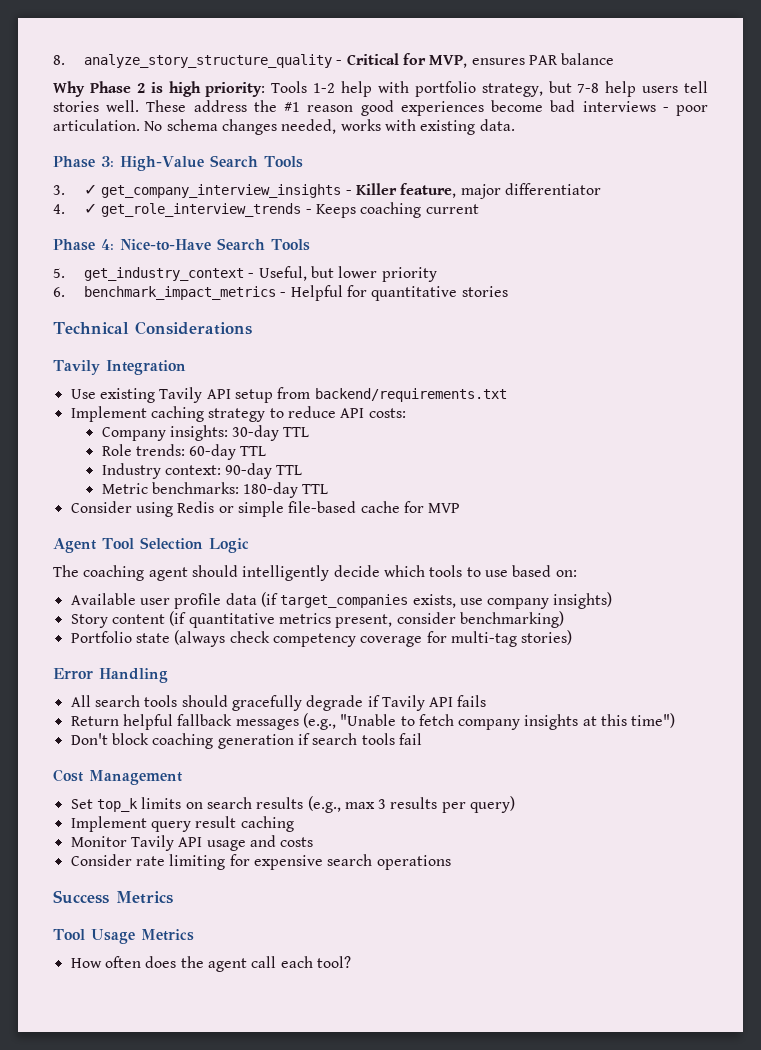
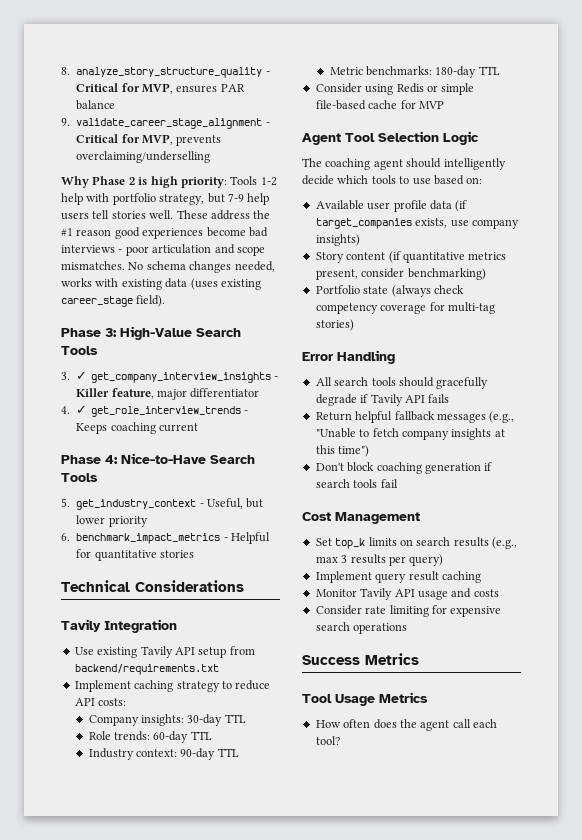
+ 9. validate_career_stage_alignment - Critical for MVP, prevents overclaiming/underselling
- Why Phase 2 is high priority: Tools 1-2 help with portfolio strategy, but 7-8 help users tell stories well.
+ Why Phase 2 is high priority: Tools 1-2 help with portfolio strategy, but 7-9 help users tell stories well.
- These address the #1 reason good experiences become bad interviews - poor articulation.
+ These address the #1 reason good experiences become bad interviews - poor articulation and scope mismatches.
- No schema changes needed, works with existing data.
+ No schema changes needed, works with existing data (uses existing career_stage field).

